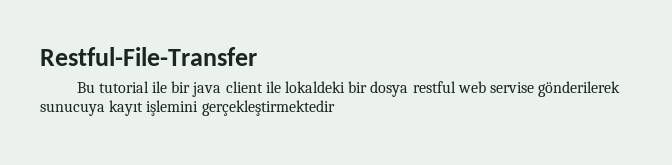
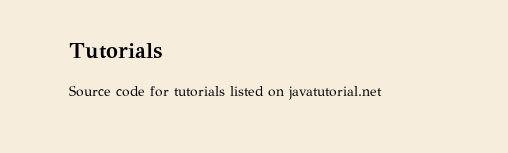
- Restful-File-Transfer
- Bu tutorial ile bir java client ile lokaldeki bir dosya restful web servise gönderilerek sunucuya kayıt işlemini gerçekleştirmektedir
+ Tutorials
+ Source code for tutorials listed on javatutorial.net

